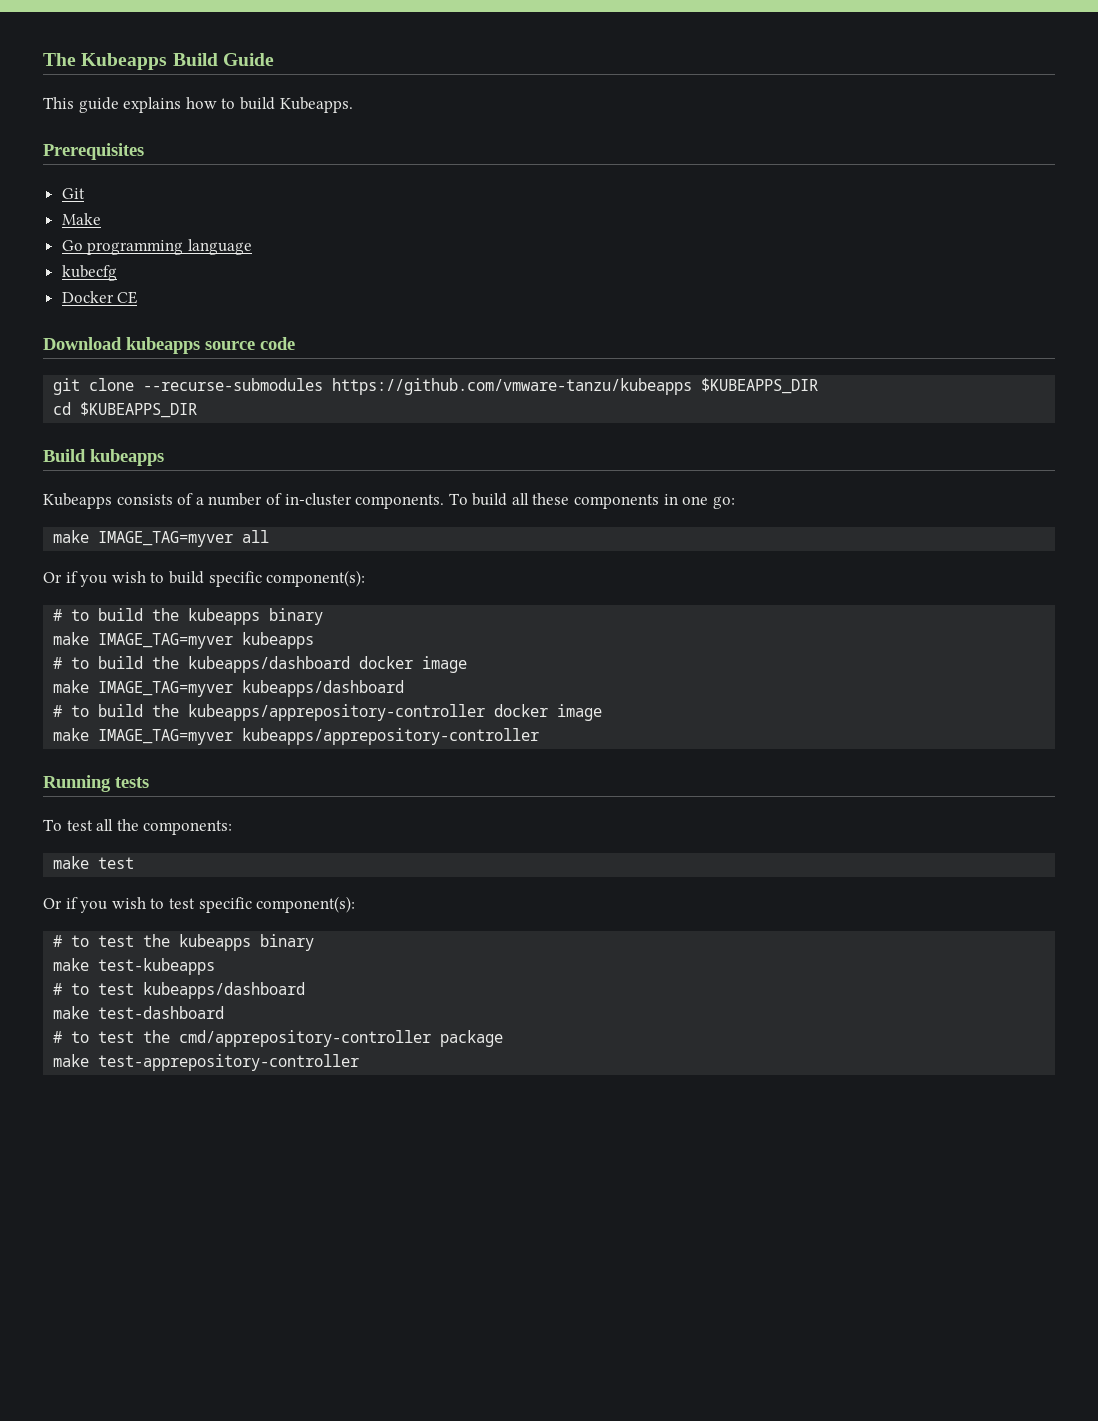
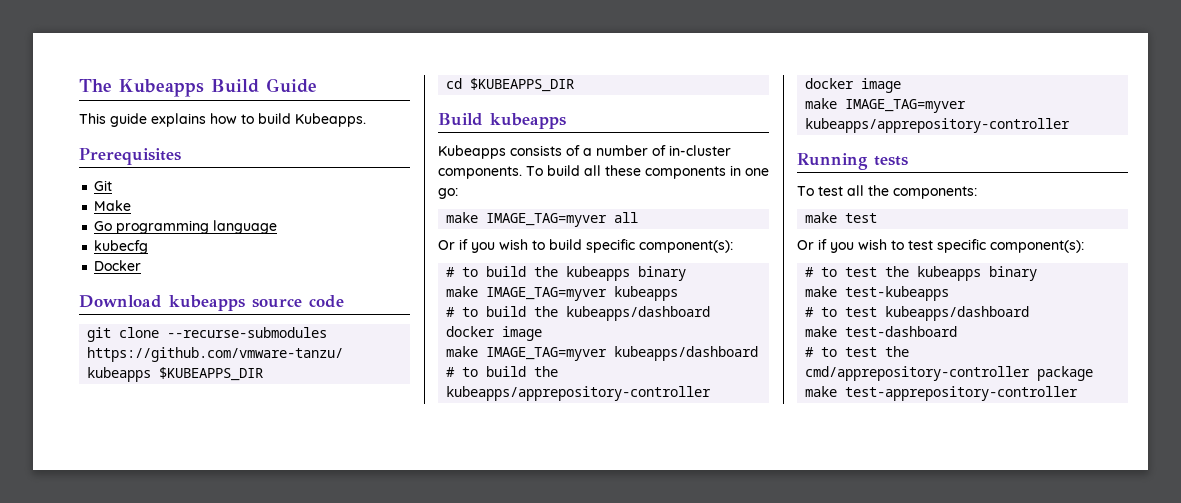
- Docker CE
+ Docker

